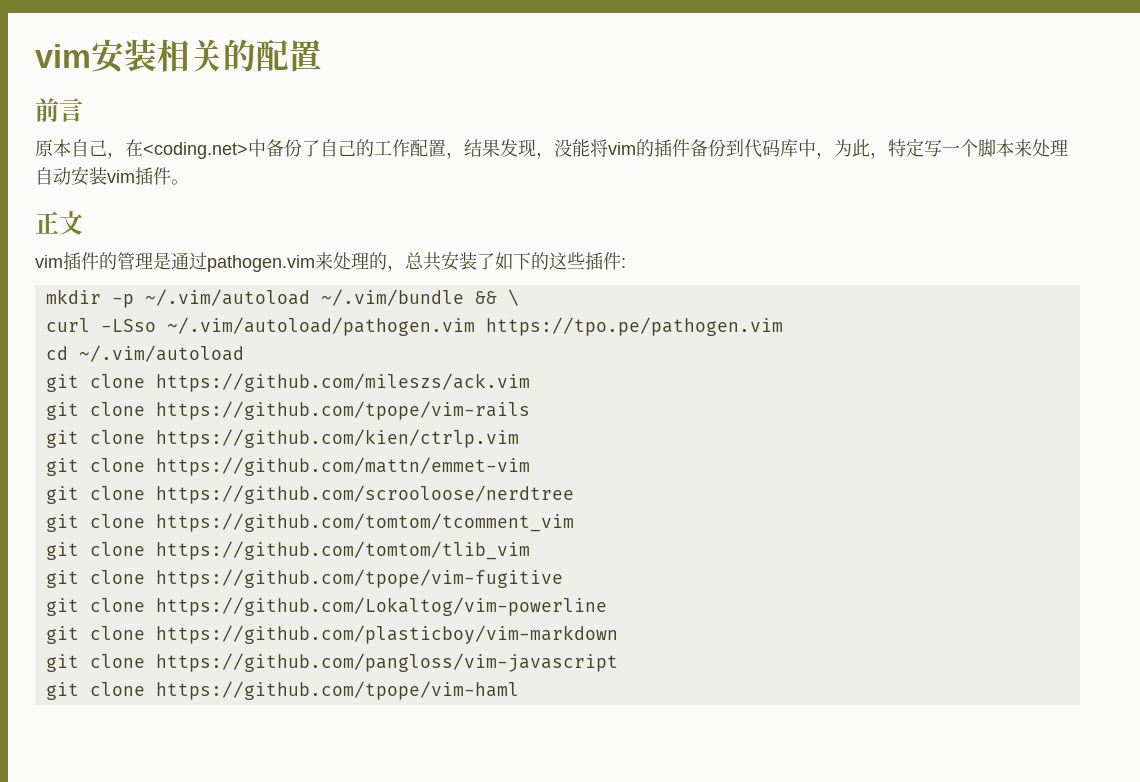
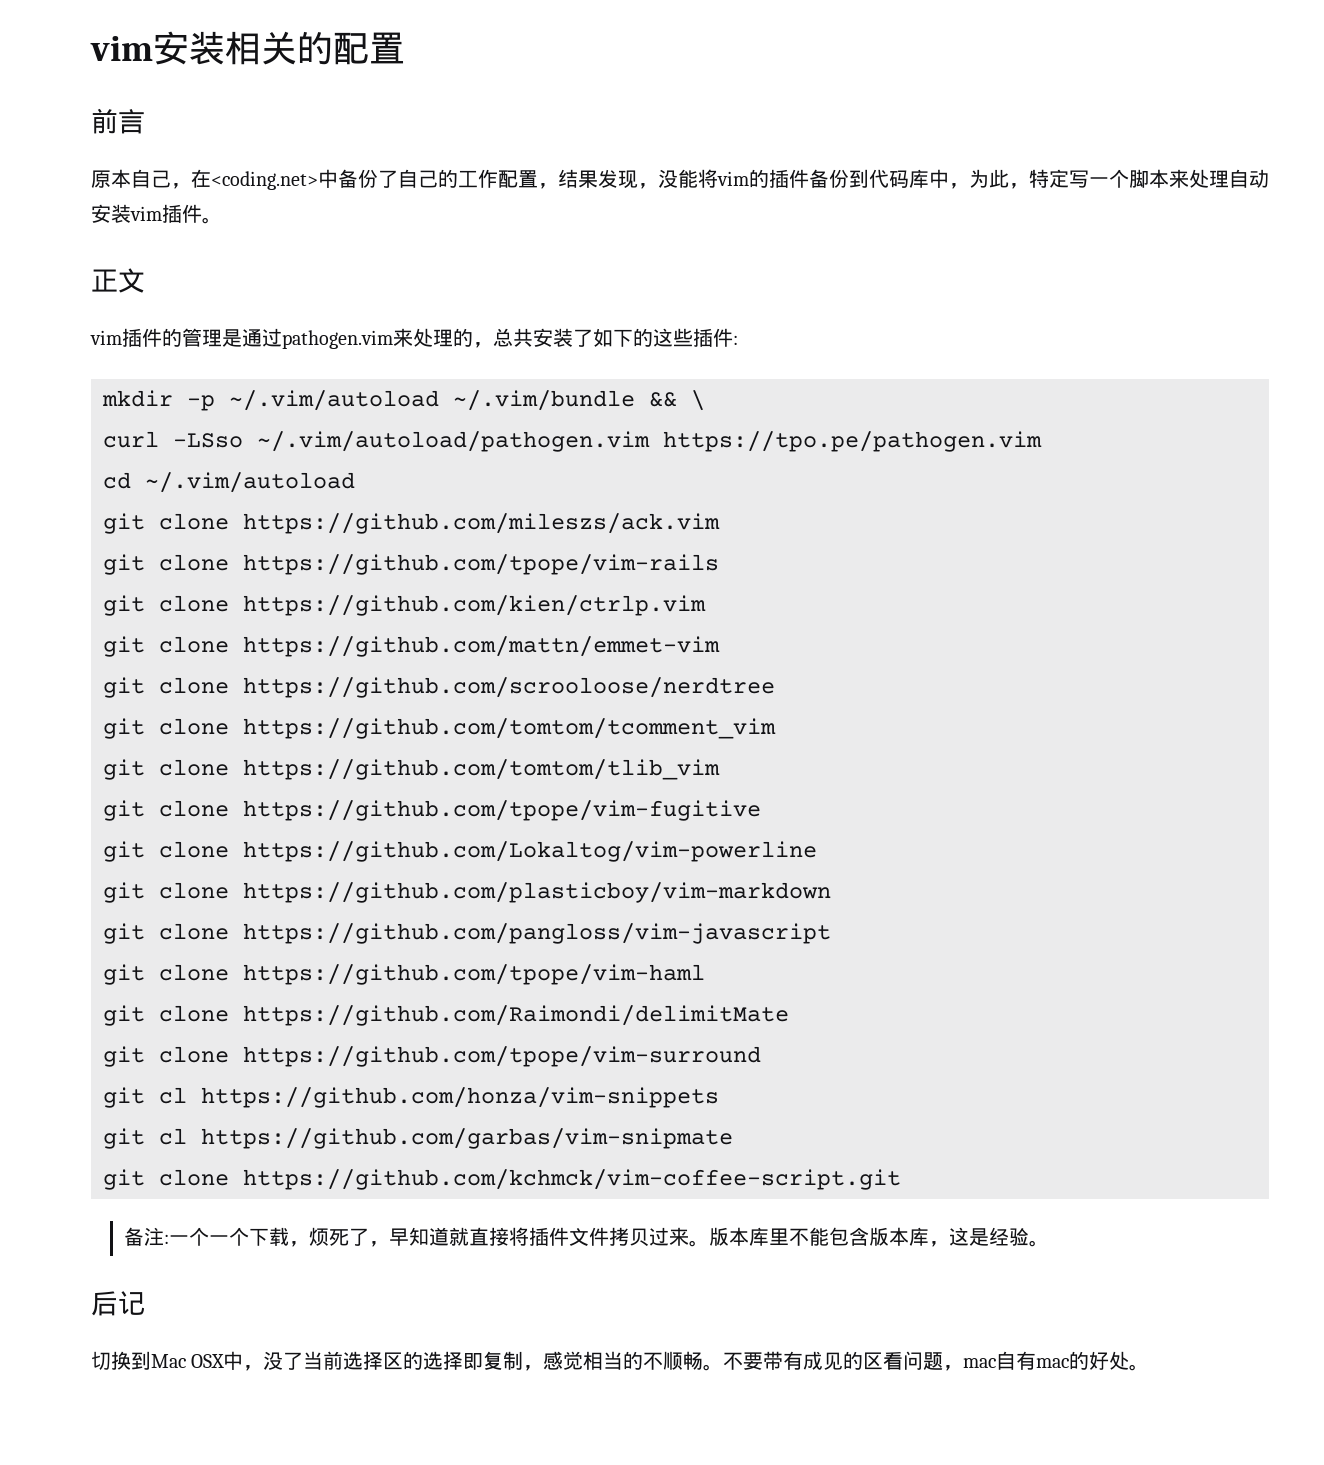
+ git clone https://github.com/Raimondi/delimitMate
+ git clone https://github.com/tpope/vim-surround
+ git cl https://github.com/honza/vim-snippets
+ git cl https://github.com/garbas/vim-snipmate
+ git clone https://github.com/kchmck/vim-coffee-script.git
+ 备注:一个一个下载，烦死了，早知道就直接将插件文件拷贝过来。版本库里不能包含版本库，这是经验。
+ 后记
+ 切换到Mac OSX中，没了当前选择区的选择即复制，感觉相当的不顺畅。不要带有成见的区看问题，mac自有mac的好处。

